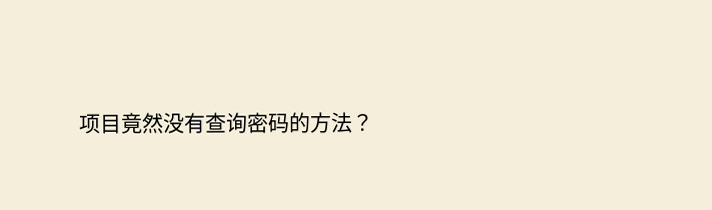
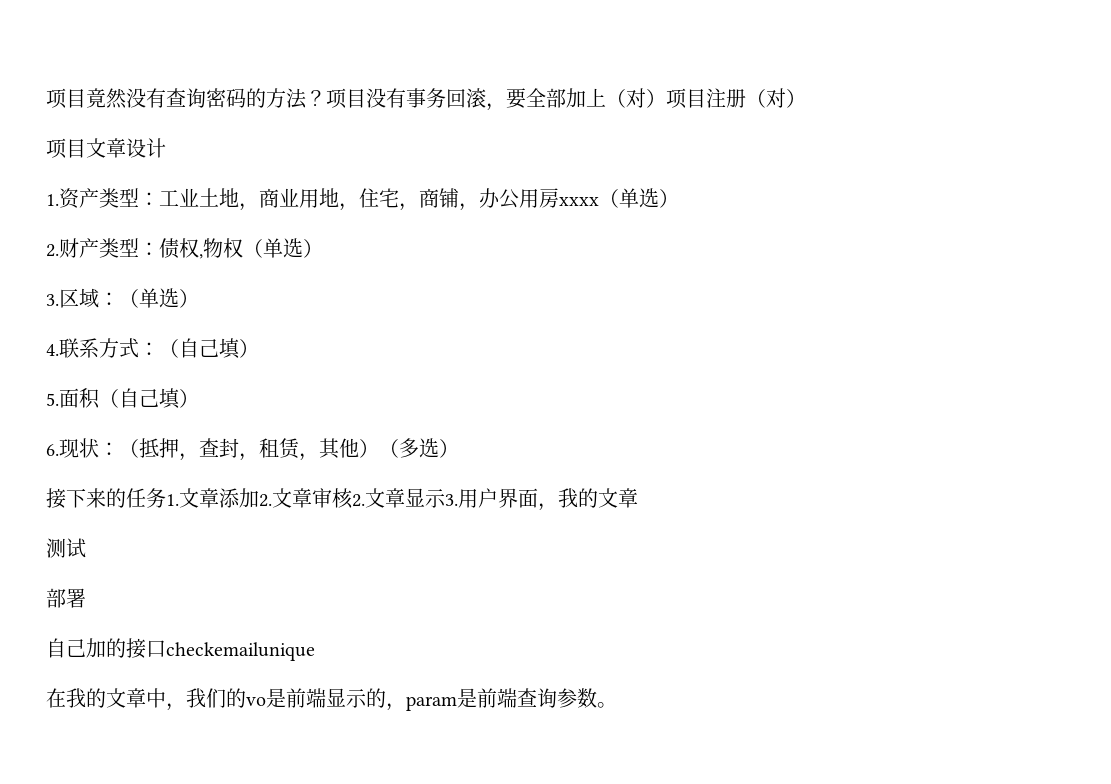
+ 项目没有事务回滚，要全部加上（对）项目注册（对）
+ 项目文章设计
+ 1.资产类型：工业土地，商业用地，住宅，商铺，办公用房xxxx（单选）
+ 2.财产类型：债权,物权（单选）
+ 3.区域：（单选）
+ 4.联系方式：（自己填）
+ 5.面积（自己填）
+ 6.现状：（抵押，查封，租赁，其他）（多选）
+ 接下来的任务1.文章添加2.文章审核2.文章显示3.用户界面，我的文章
+ 测试
+ 部署
+ 自己加的接口checkemailunique
+ 在我的文章中，我们的vo是前端显示的，param是前端查询参数。

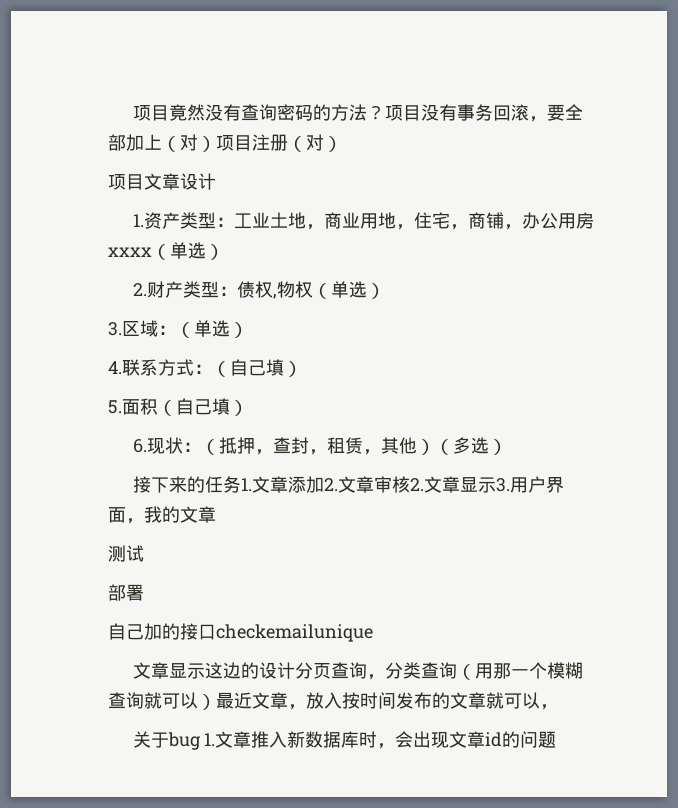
- 在我的文章中，我们的vo是前端显示的，param是前端查询参数。
+ 文章显示这边的设计分页查询，分类查询（用那一个模糊查询就可以）最近文章，放入按时间发布的文章就可以，
+ 关于bug 1.文章推入新数据库时，会出现文章id的问题

